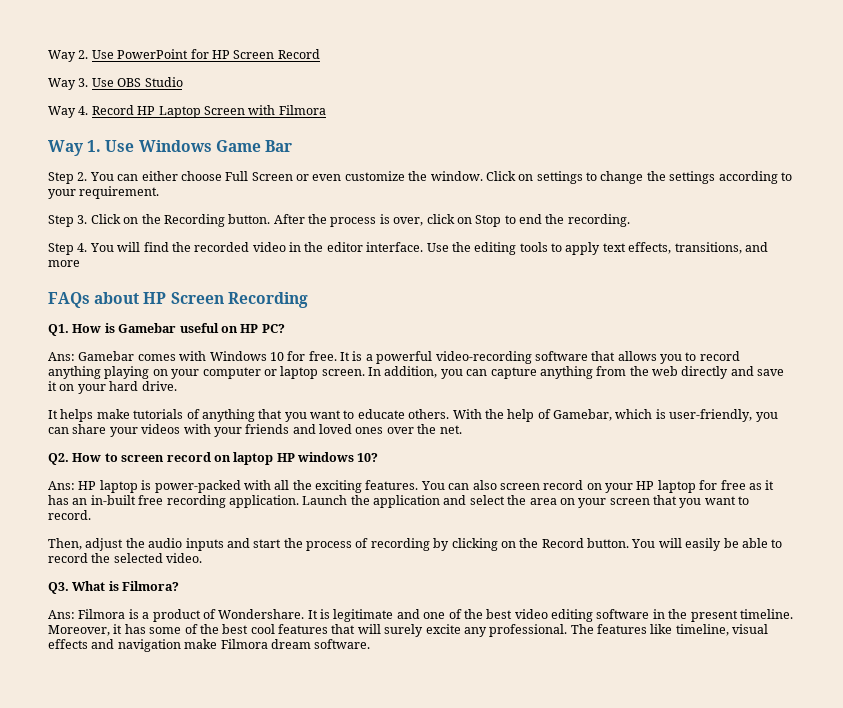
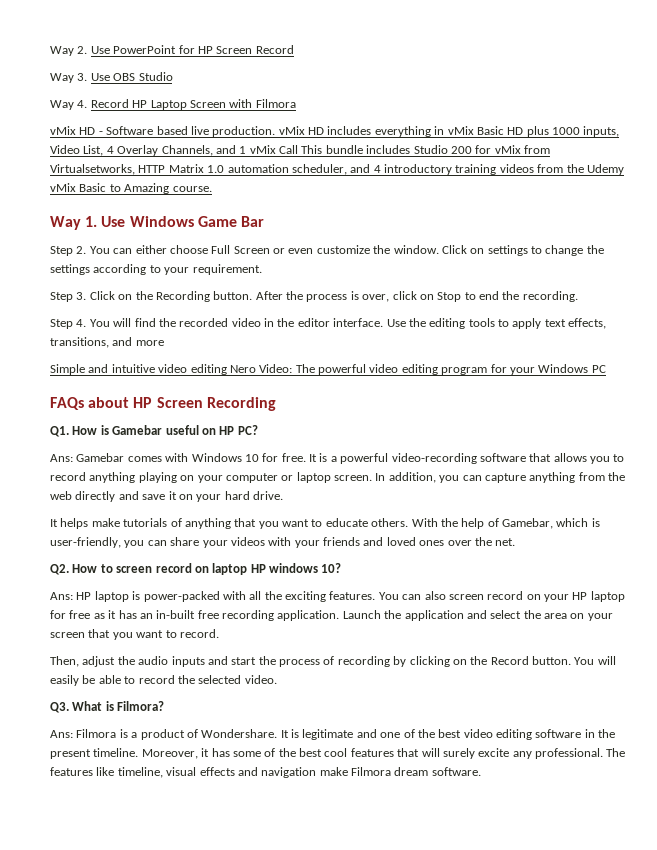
+ vMix HD - Software based live production. vMix HD includes everything in vMix Basic HD plus 1000 inputs, Video List, 4 Overlay Channels, and 1 vMix Call This bundle includes Studio 200 for vMix from Virtualsetworks, HTTP Matrix 1.0 automation scheduler, and 4 introductory training videos from the Udemy vMix Basic to Amazing course.
+ Simple and intuitive video editing Nero Video: The powerful video editing program for your Windows PC

